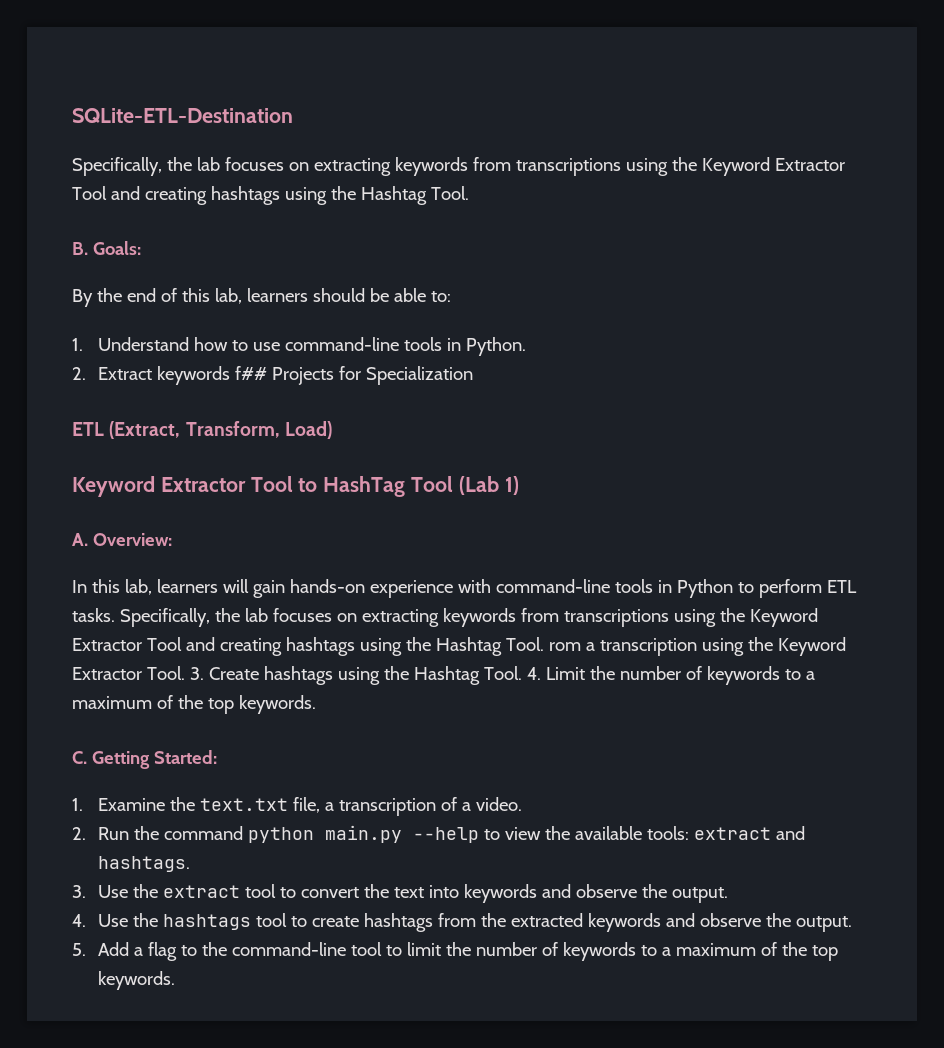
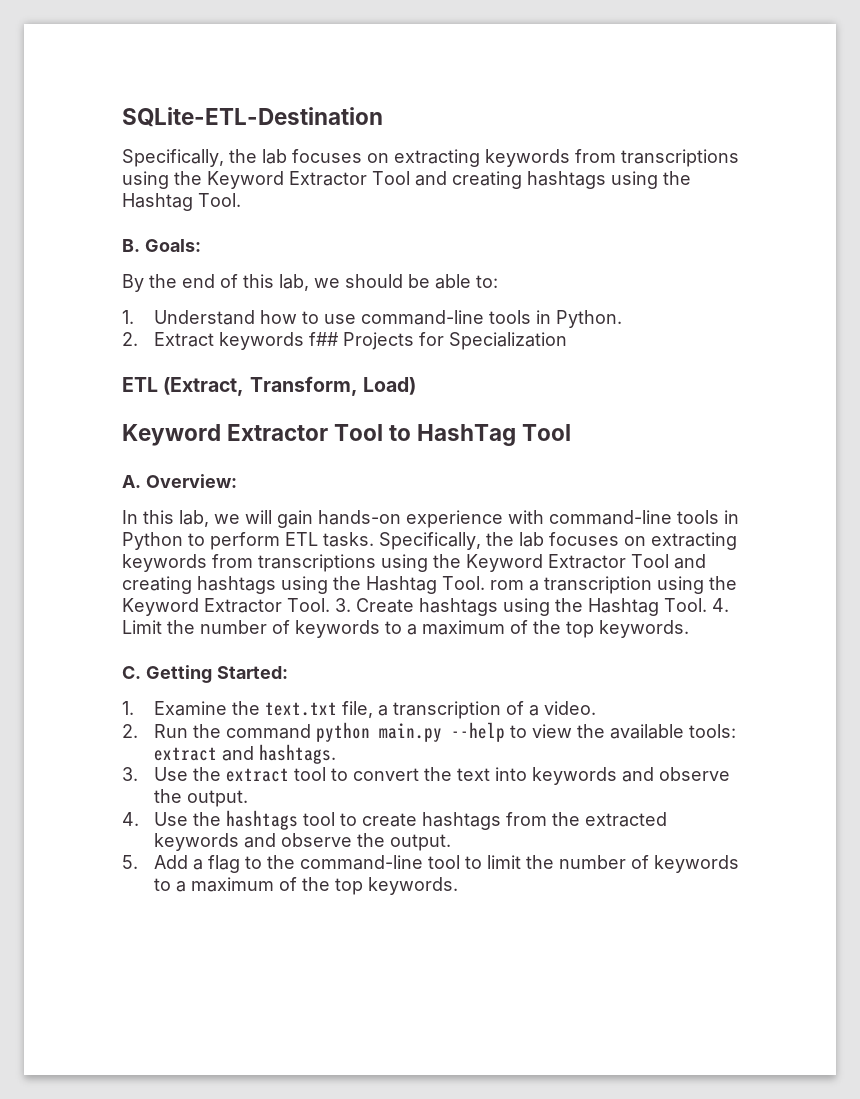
- By the end of this lab, learners should be able to:
+ By the end of this lab, we should be able to:
- Keyword Extractor Tool to HashTag Tool (Lab 1)
+ Keyword Extractor Tool to HashTag Tool
- In this lab, learners will gain hands-on experience with command-line tools in Python to perform ETL tasks.
+ In this lab, we will gain hands-on experience with command-line tools in Python to perform ETL tasks.

